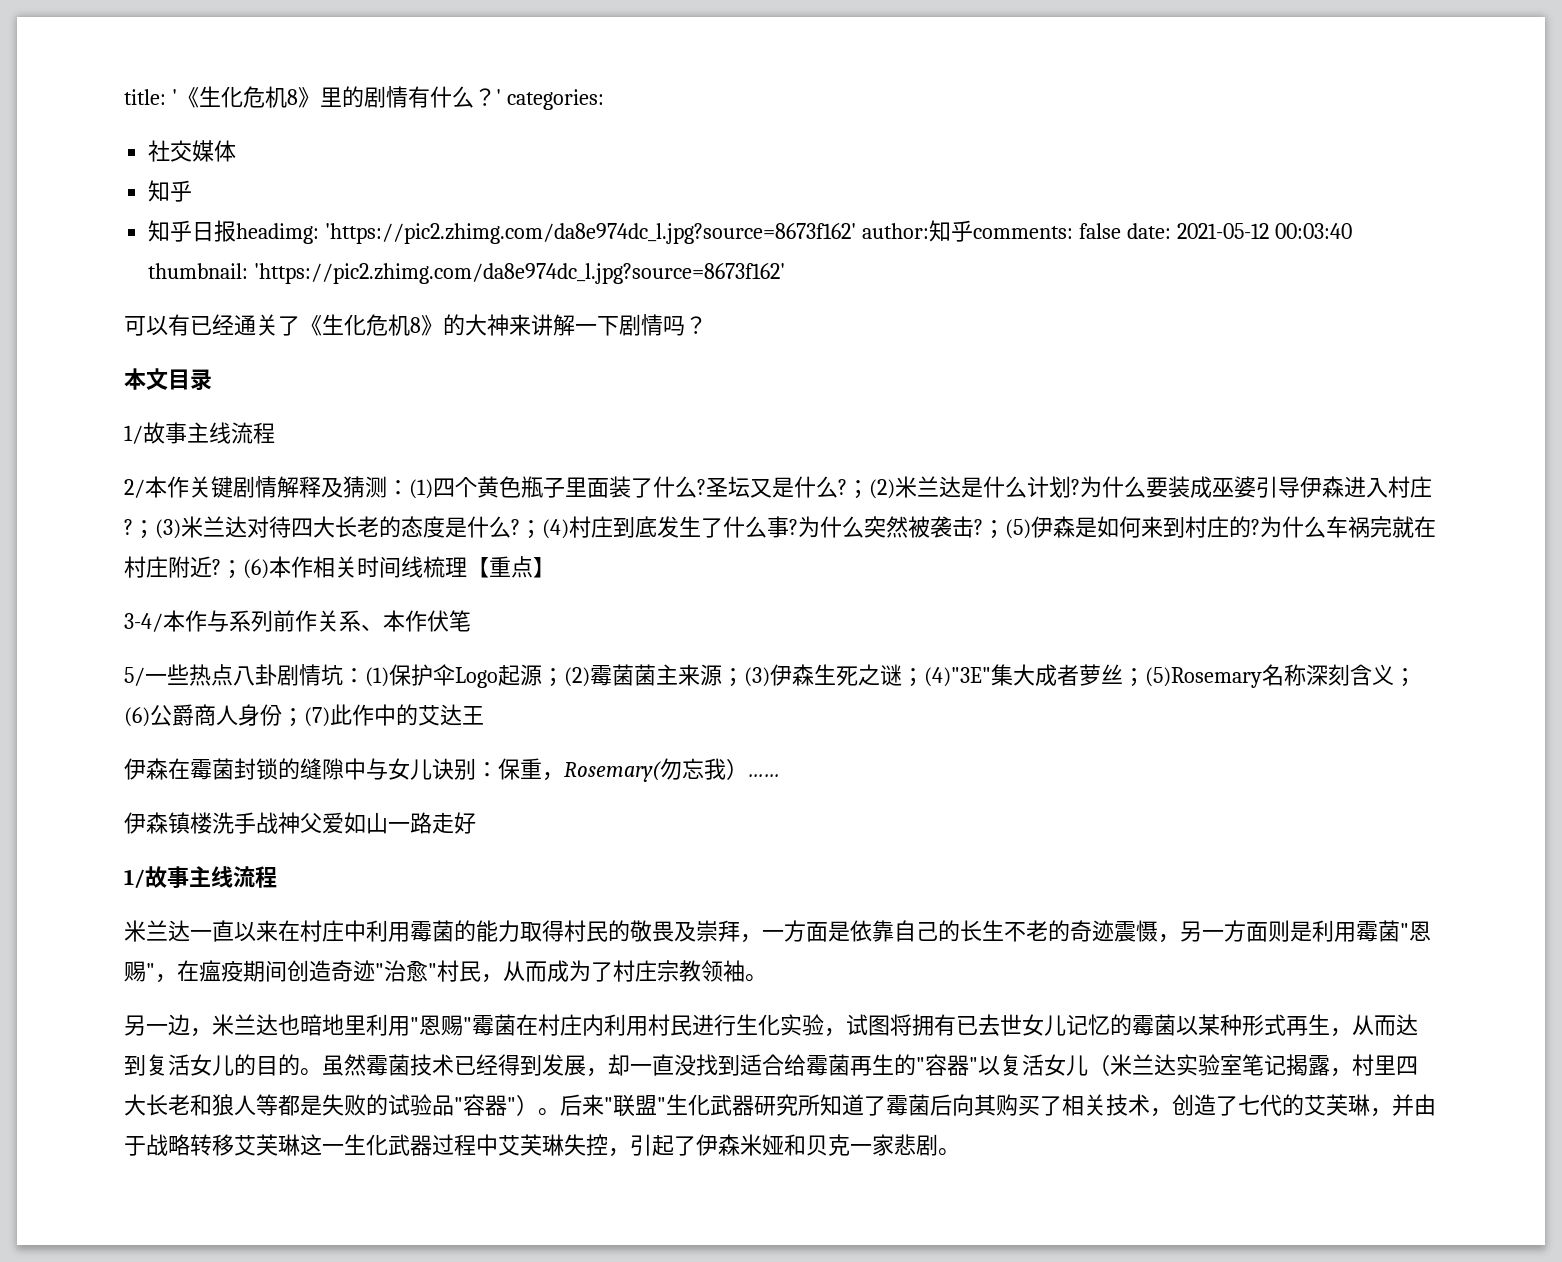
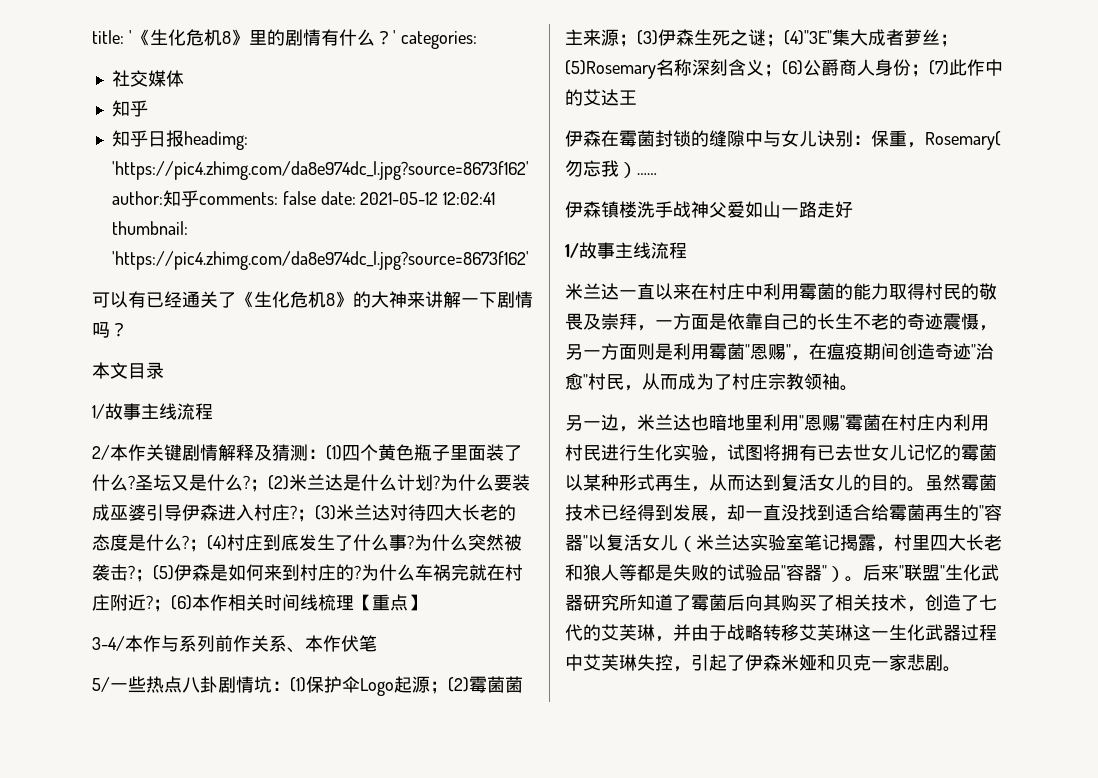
- 知乎日报headimg: 'https://pic2.zhimg.com/da8e974dc_l.jpg?source=8673f162' author:知乎comments: false date: 2021-05-12 00:03:40 thumbnail: 'https://pic2.zhimg.com/da8e974dc_l.jpg?source=8673f162'
+ 知乎日报headimg: 'https://pic4.zhimg.com/da8e974dc_l.jpg?source=8673f162' author:知乎comments: false date: 2021-05-12 12:02:41 thumbnail: 'https://pic4.zhimg.com/da8e974dc_l.jpg?source=8673f162'

